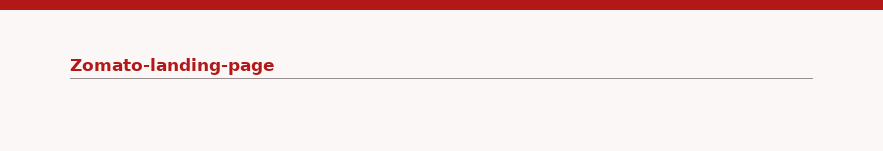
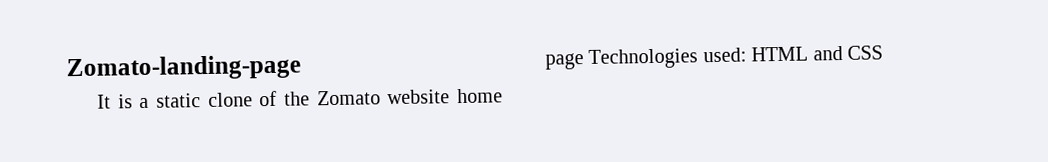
+ It is a static clone of the Zomato website home page Technologies used: HTML and CSS

